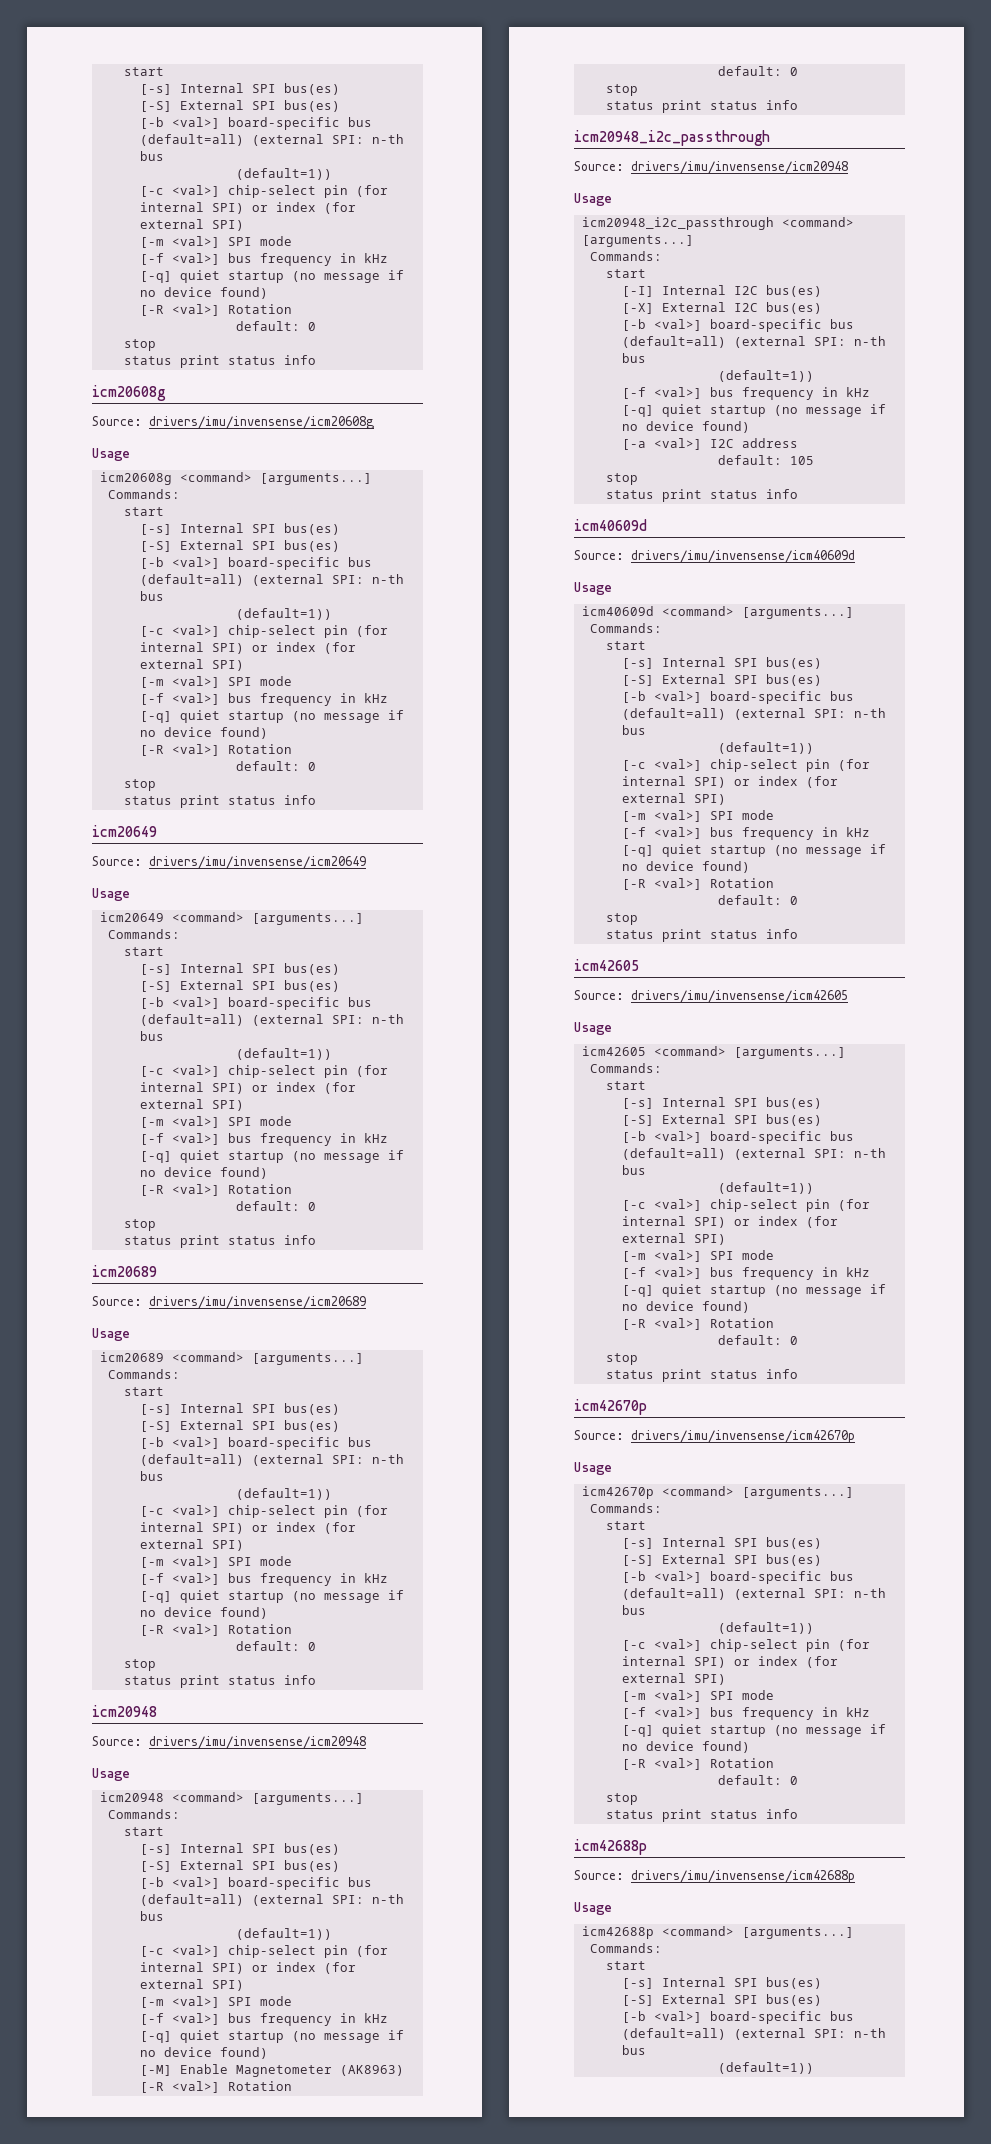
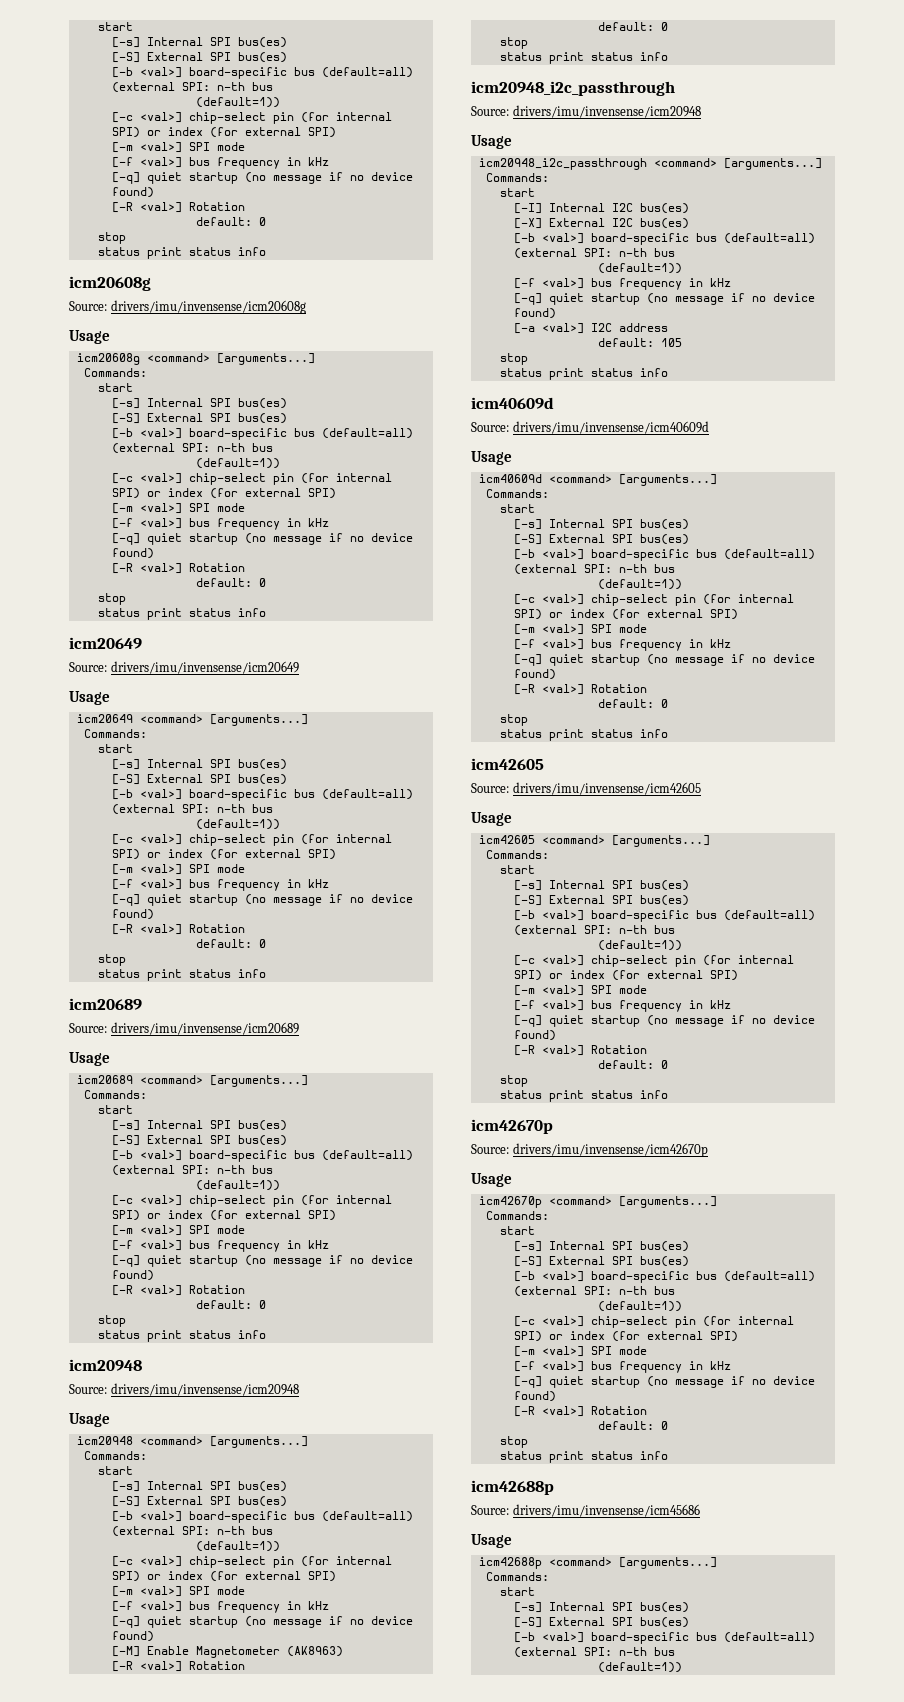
- Source: drivers/imu/invensense/icm42688p
+ Source: drivers/imu/invensense/icm45686

